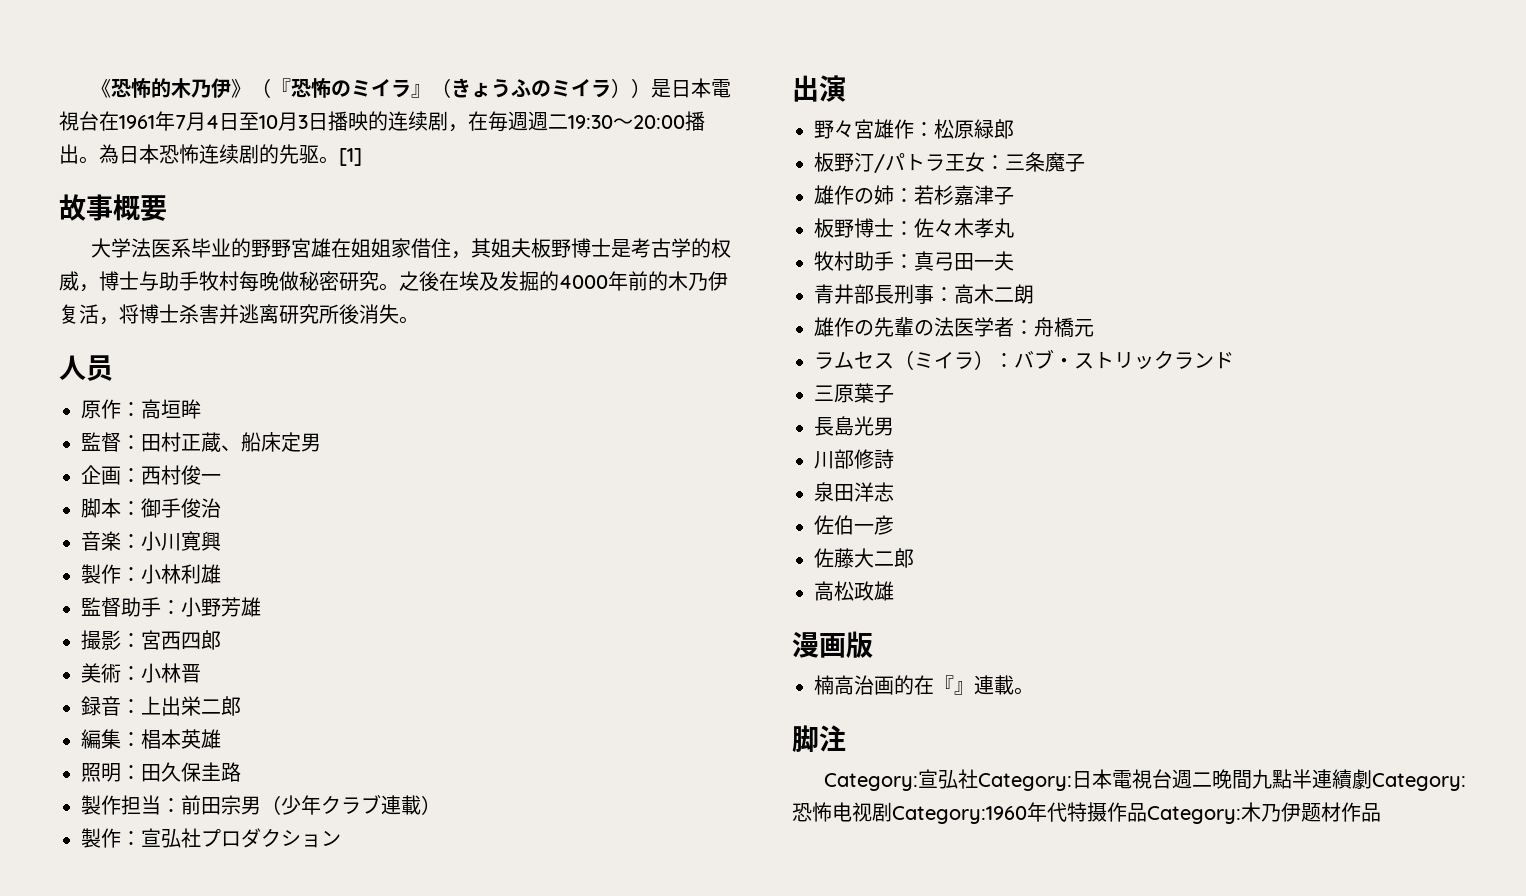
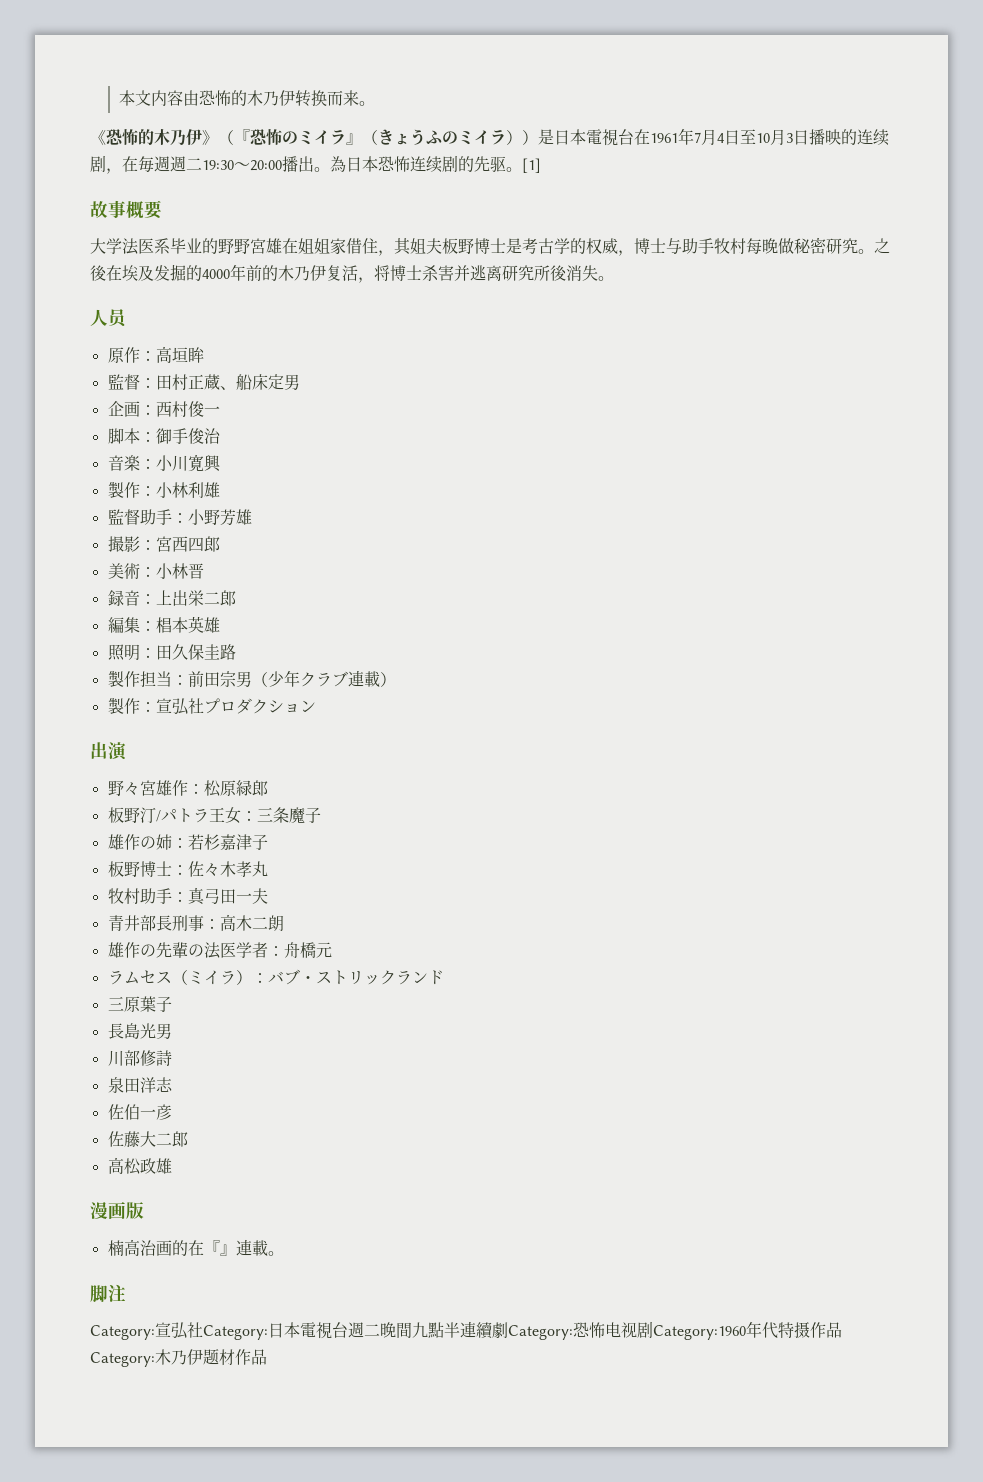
+ 本文内容由恐怖的木乃伊转换而来。

